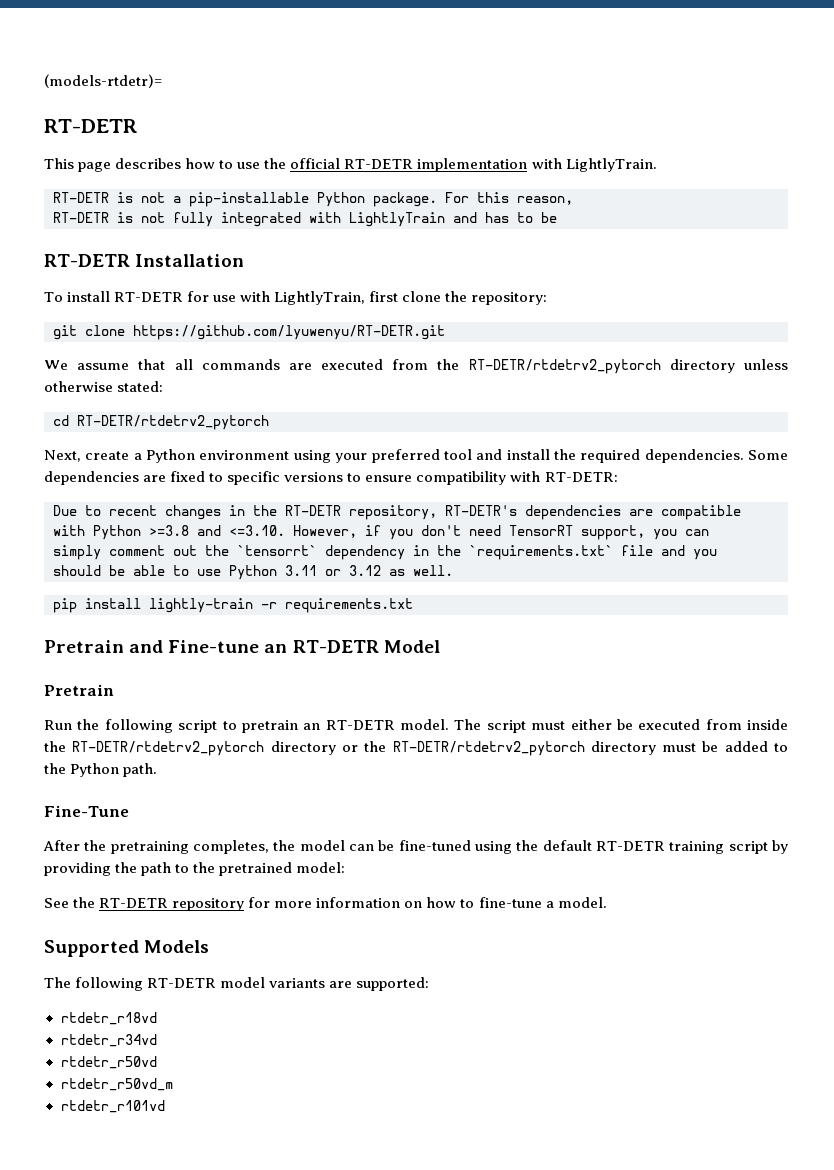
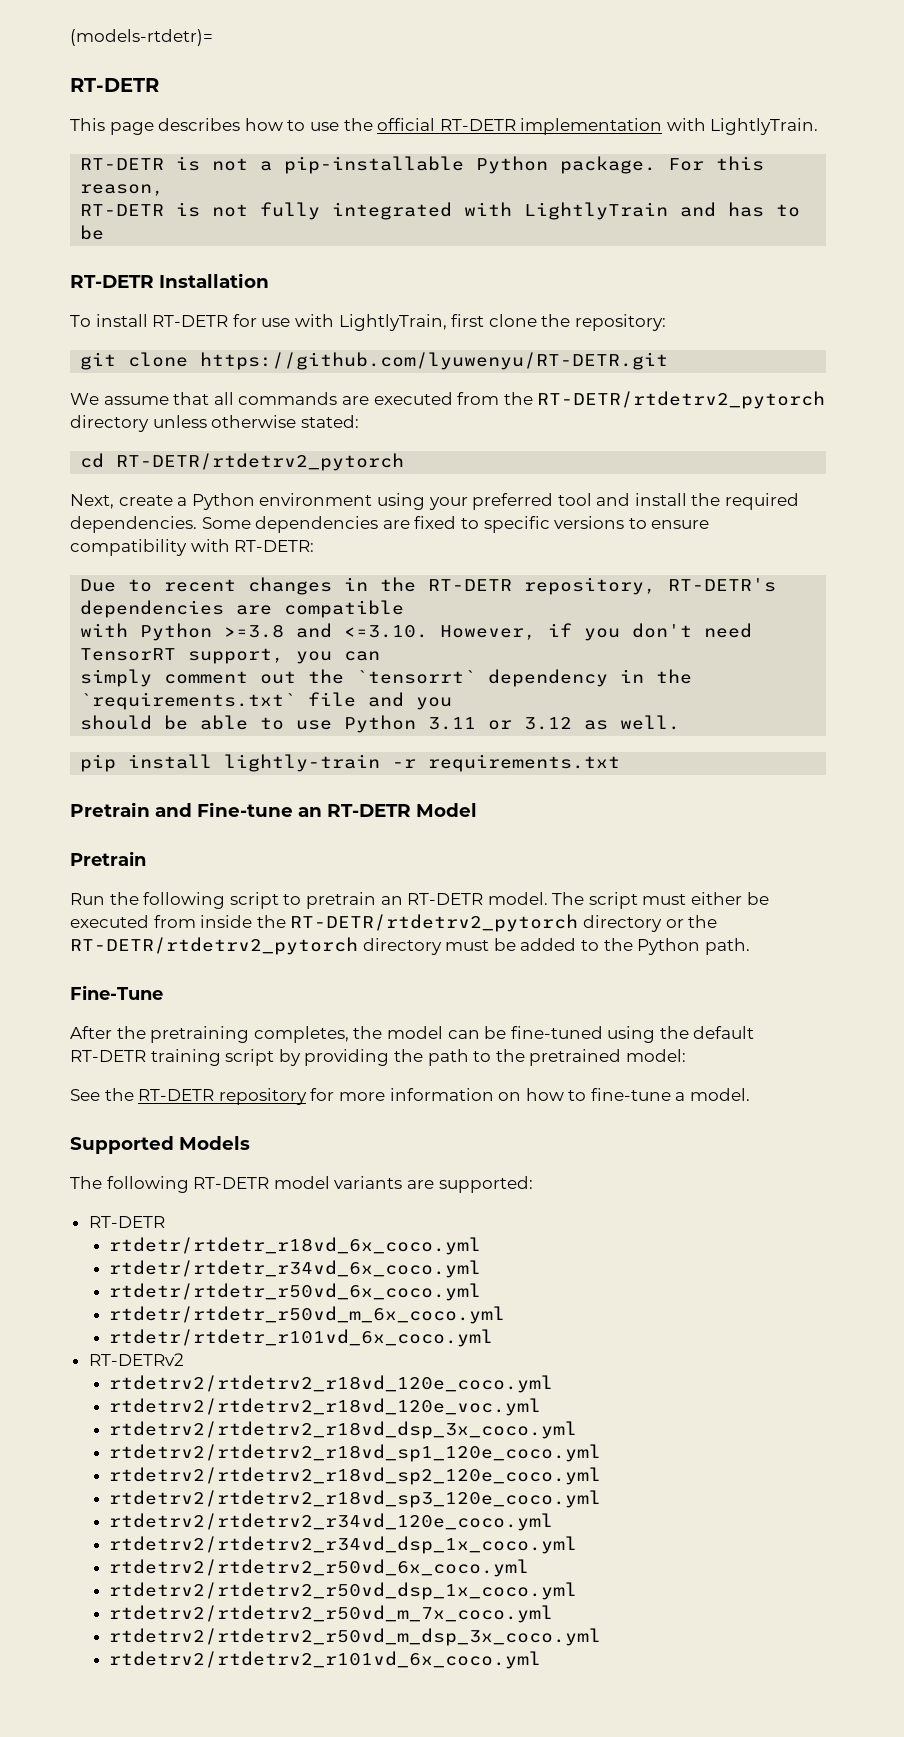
  The following RT-DETR model variants are supported:
- rtdetr_r18vd
- rtdetr_r34vd
- rtdetr_r50vd
- rtdetr_r50vd_m
- rtdetr_r101vd
+ RT-DETR
+ rtdetr/rtdetr_r18vd_6x_coco.yml
+ rtdetr/rtdetr_r34vd_6x_coco.yml
+ rtdetr/rtdetr_r50vd_6x_coco.yml
+ rtdetr/rtdetr_r50vd_m_6x_coco.yml
+ rtdetr/rtdetr_r101vd_6x_coco.yml
+ RT-DETRv2
+ rtdetrv2/rtdetrv2_r18vd_120e_coco.yml
+ rtdetrv2/rtdetrv2_r18vd_120e_voc.yml
+ rtdetrv2/rtdetrv2_r18vd_dsp_3x_coco.yml
+ rtdetrv2/rtdetrv2_r18vd_sp1_120e_coco.yml
+ rtdetrv2/rtdetrv2_r18vd_sp2_120e_coco.yml
+ rtdetrv2/rtdetrv2_r18vd_sp3_120e_coco.yml
+ rtdetrv2/rtdetrv2_r34vd_120e_coco.yml
+ rtdetrv2/rtdetrv2_r34vd_dsp_1x_coco.yml
+ rtdetrv2/rtdetrv2_r50vd_6x_coco.yml
+ rtdetrv2/rtdetrv2_r50vd_dsp_1x_coco.yml
+ rtdetrv2/rtdetrv2_r50vd_m_7x_coco.yml
+ rtdetrv2/rtdetrv2_r50vd_m_dsp_3x_coco.yml
+ rtdetrv2/rtdetrv2_r101vd_6x_coco.yml

